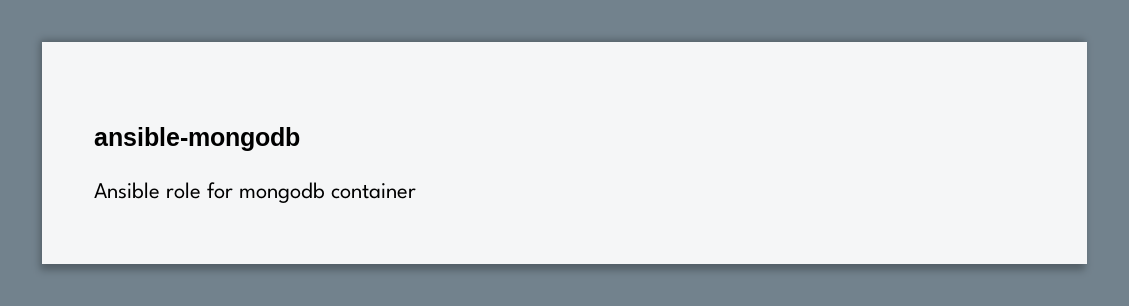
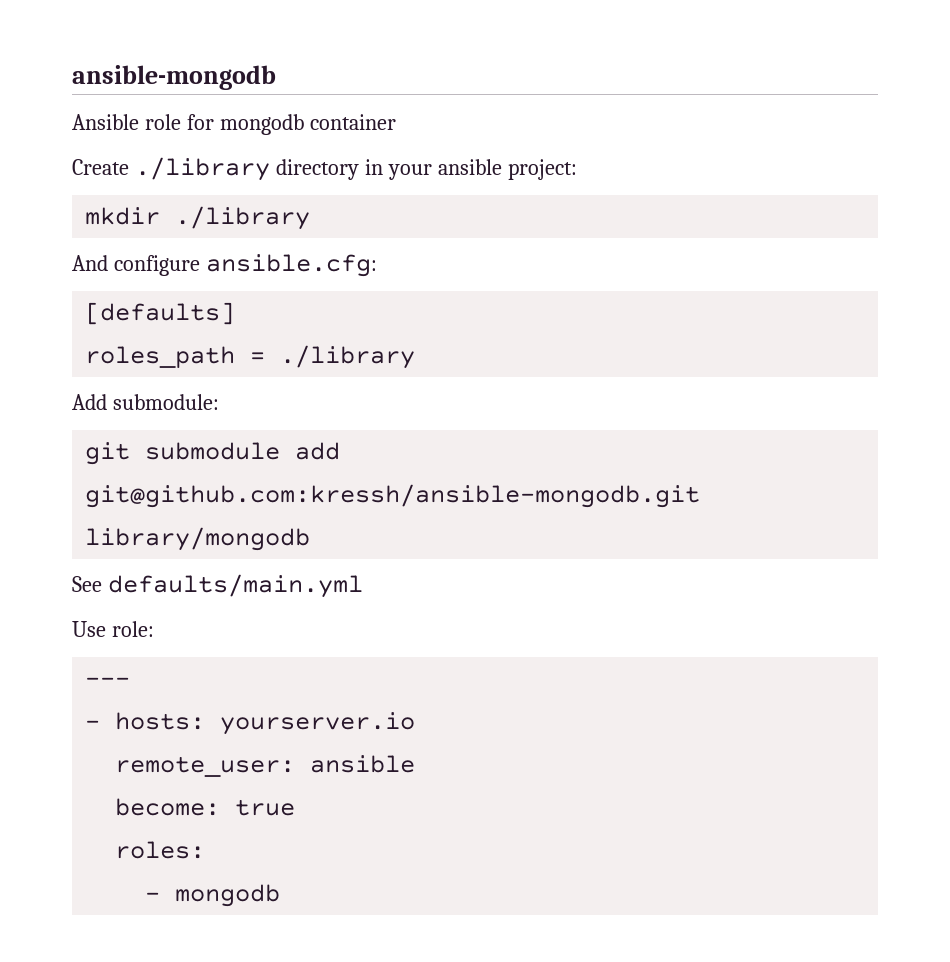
+ Create ./library directory in your ansible project:
+ mkdir ./library
+ And configure ansible.cfg:
+ [defaults]
+ roles_path = ./library
+ Add submodule:
+ git submodule add git@github.com:kressh/ansible-mongodb.git library/mongodb
+ See defaults/main.yml
+ Use role:
+ ---
+ - hosts: yourserver.io
+ remote_user: ansible
+ become: true
+ roles:
+ - mongodb

